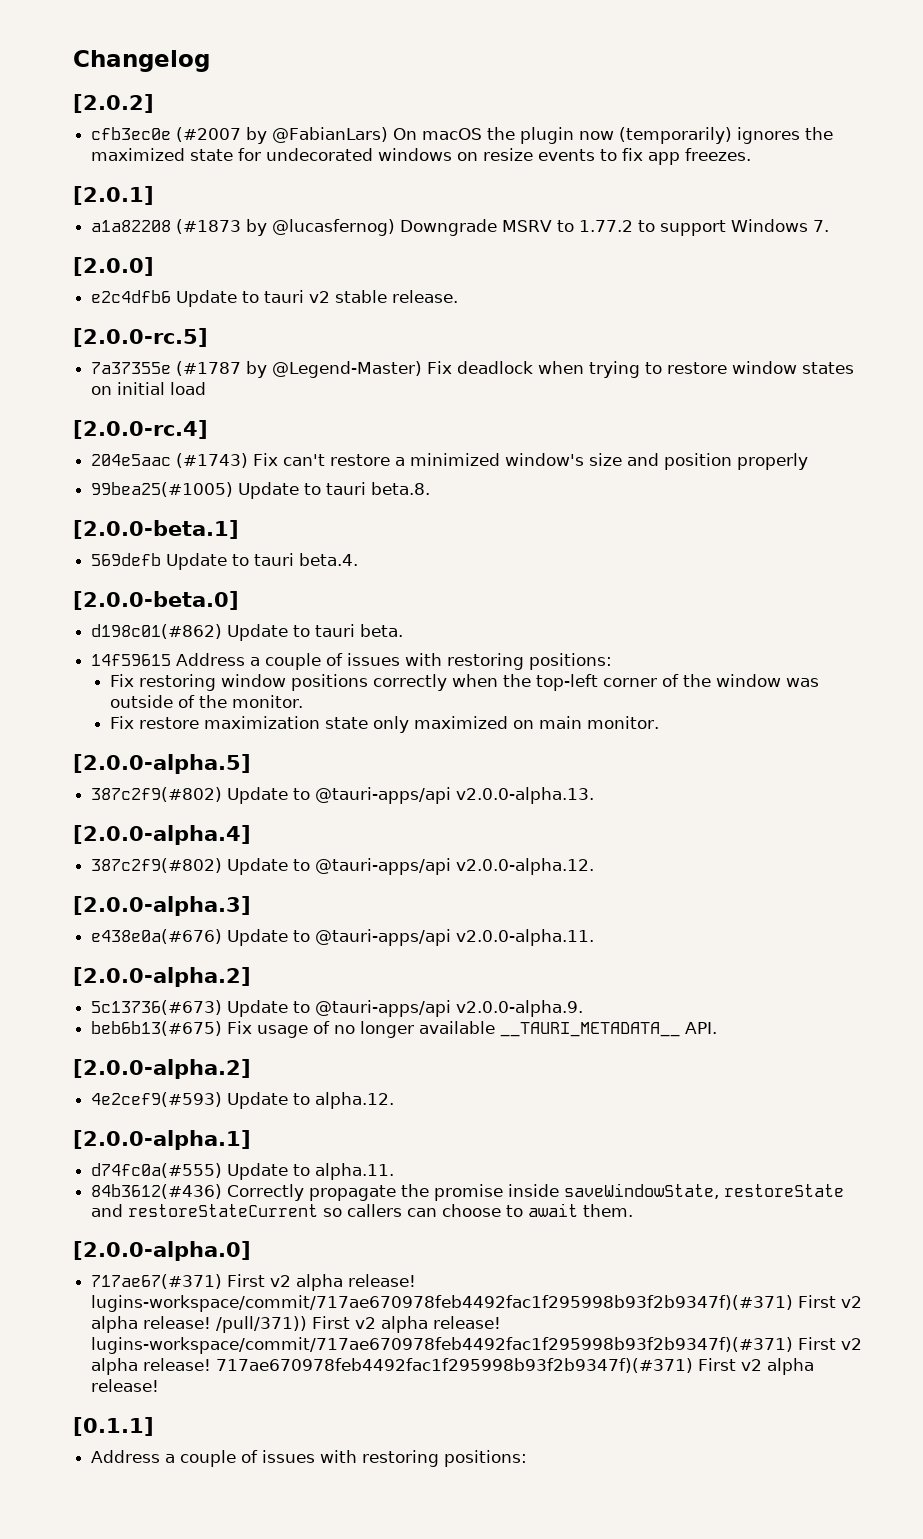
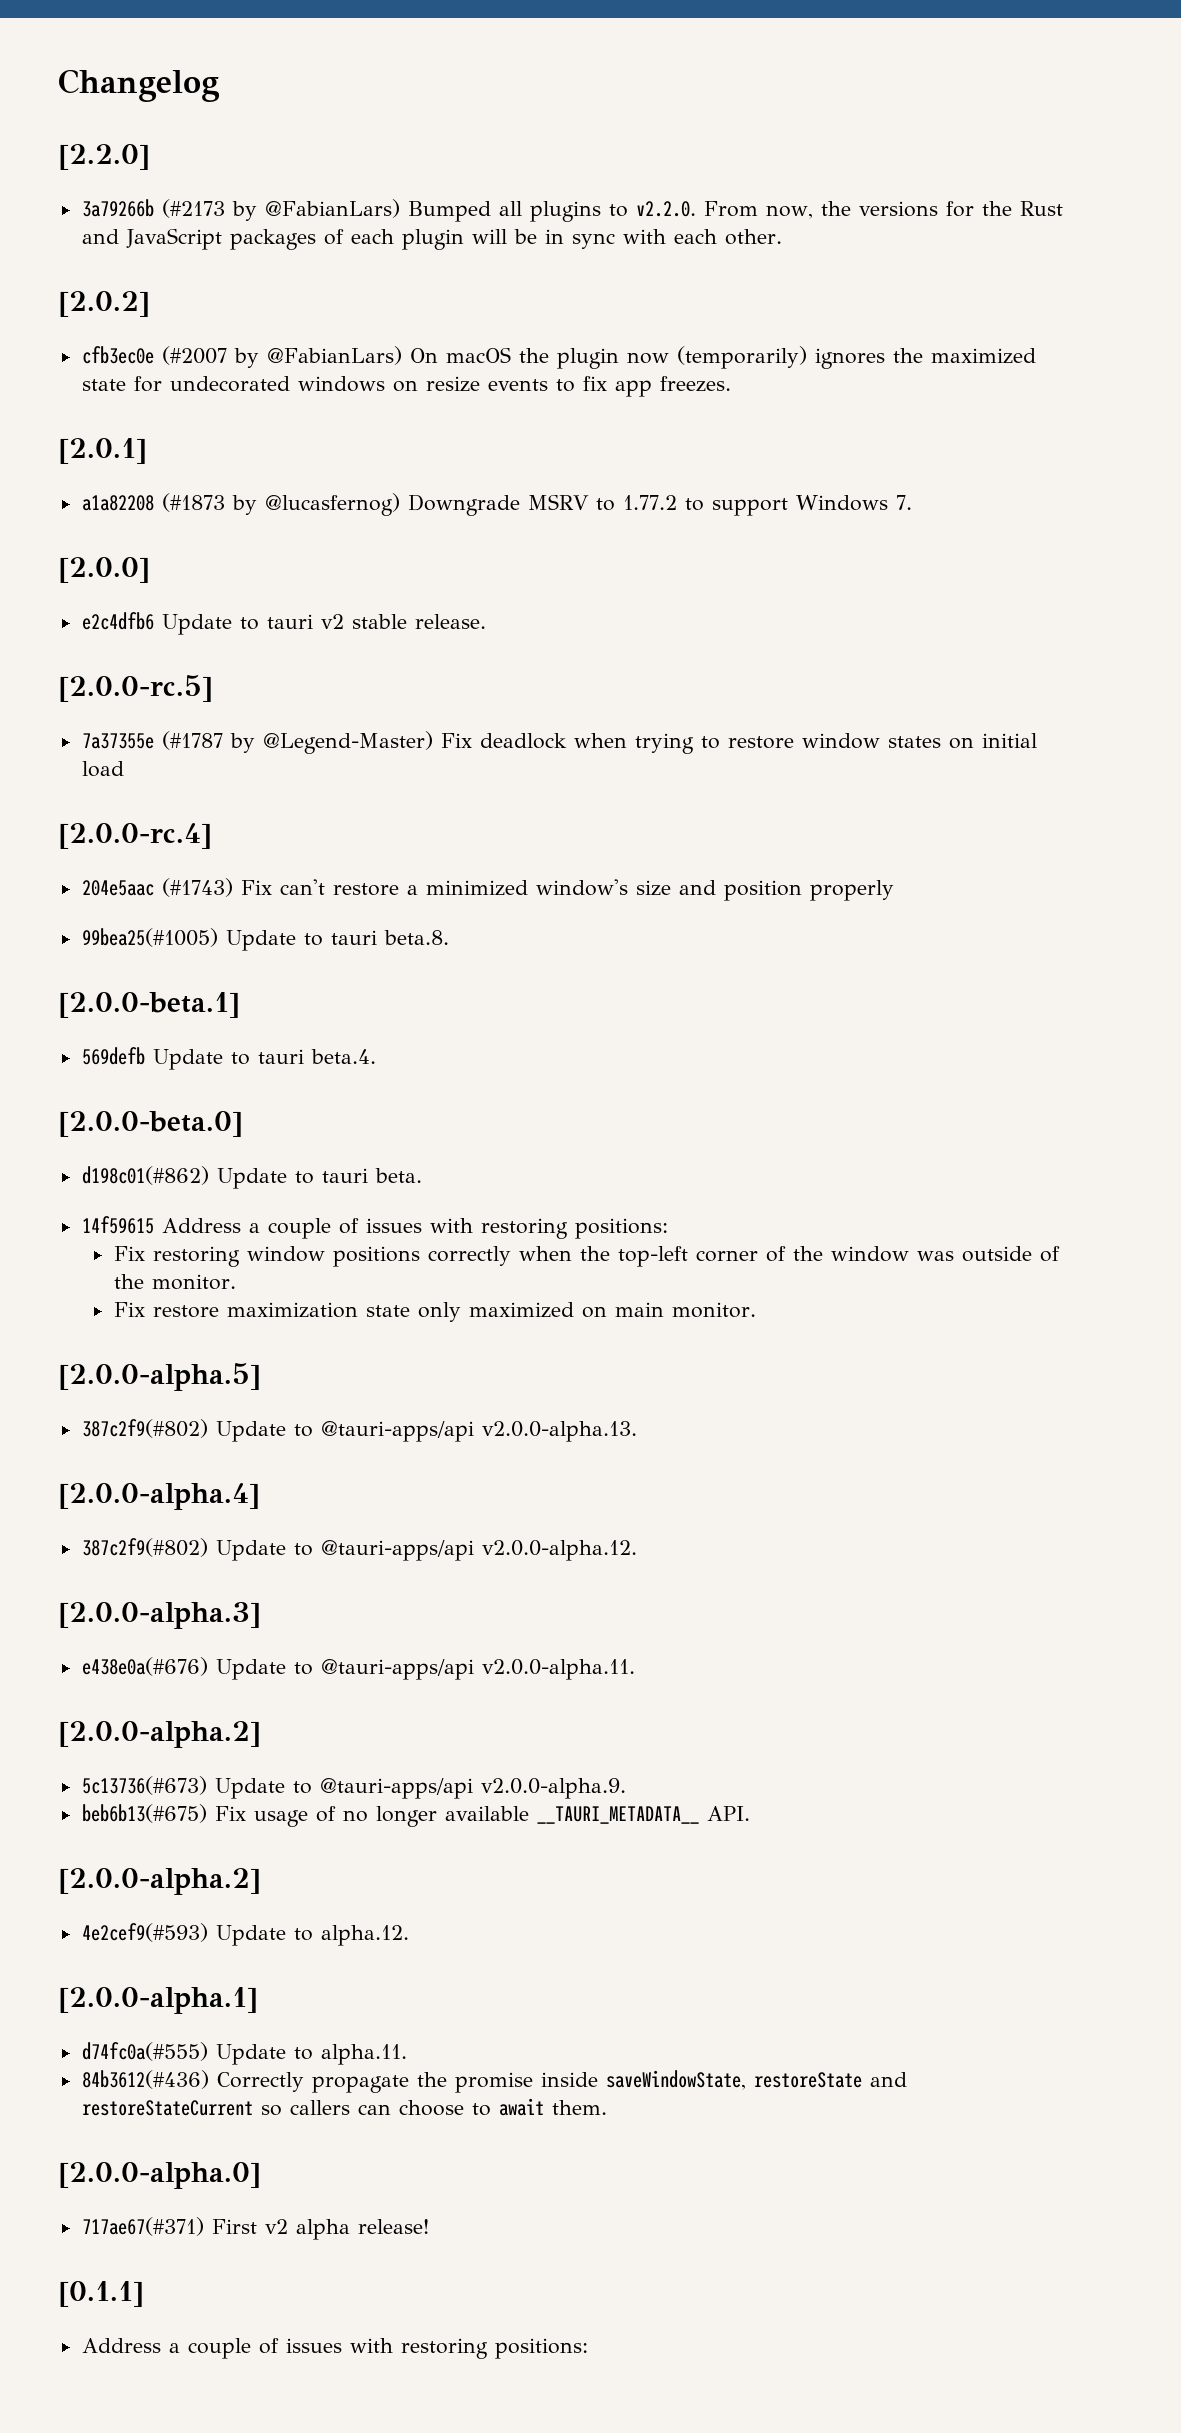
+ [2.2.0]
+ 3a79266b (#2173 by @FabianLars) Bumped all plugins to v2.2.0. From now, the versions for the Rust and JavaScript packages of each plugin will be in sync with each other.
- 717ae67(#371) First v2 alpha release! lugins-workspace/commit/717ae670978feb4492fac1f295998b93f2b9347f)(#371) First v2 alpha release! /pull/371)) First v2 alpha release! lugins-workspace/commit/717ae670978feb4492fac1f295998b93f2b9347f)(#371) First v2 alpha release! 717ae670978feb4492fac1f295998b93f2b9347f)(#371) First v2 alpha release!
+ 717ae67(#371) First v2 alpha release!

